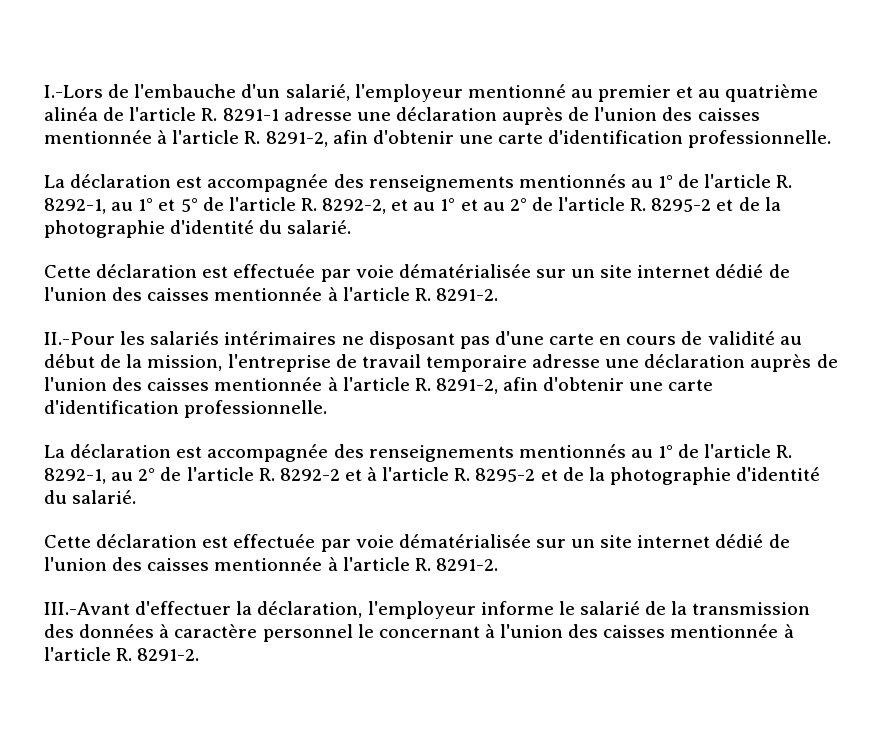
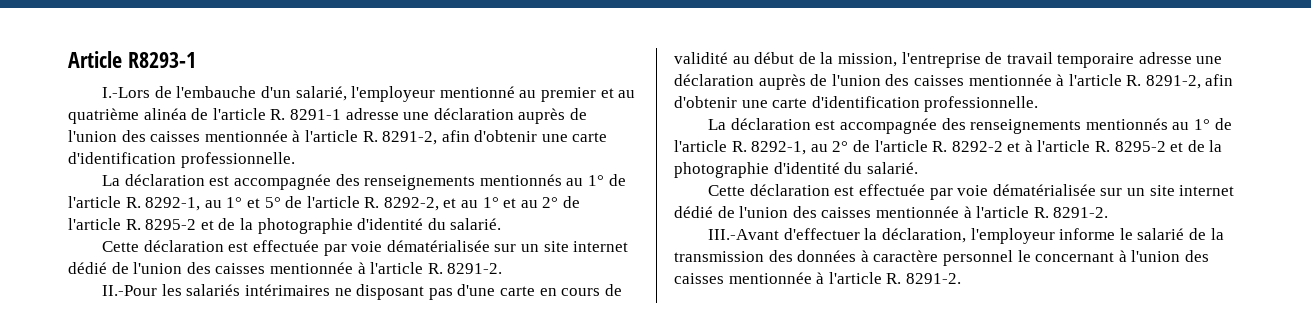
+ Article R8293-1

